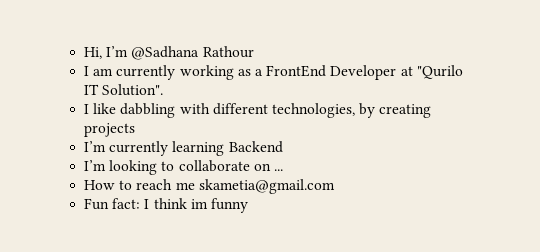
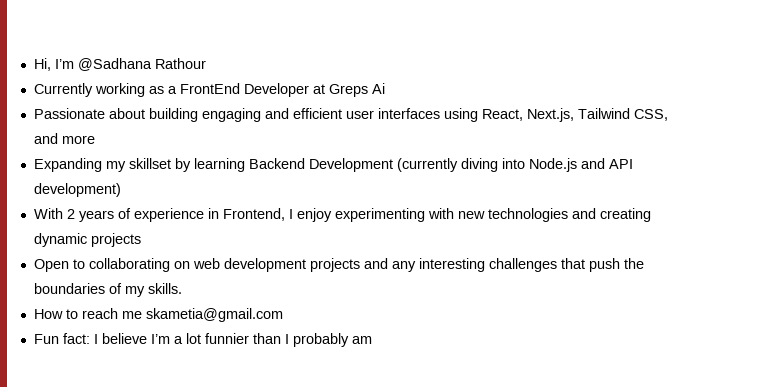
- I am currently working as a FrontEnd Developer at "Qurilo IT Solution".
- I like dabbling with different technologies, by creating projects
- I’m currently learning Backend
- I’m looking to collaborate on ...
+ Currently working as a FrontEnd Developer at Greps Ai
+ Passionate about building engaging and efficient user interfaces using React, Next.js, Tailwind CSS, and more
+ Expanding my skillset by learning Backend Development (currently diving into Node.js and API development)
+ With 2 years of experience in Frontend, I enjoy experimenting with new technologies and creating dynamic projects
+ Open to collaborating on web development projects and any interesting challenges that push the boundaries of my skills.
- Fun fact: I think im funny
+ Fun fact: I believe I’m a lot funnier than I probably am

